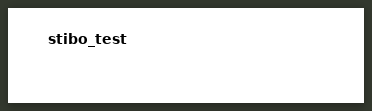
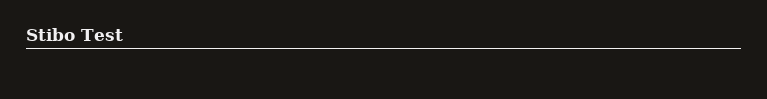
- stibo_test
+ Stibo Test

